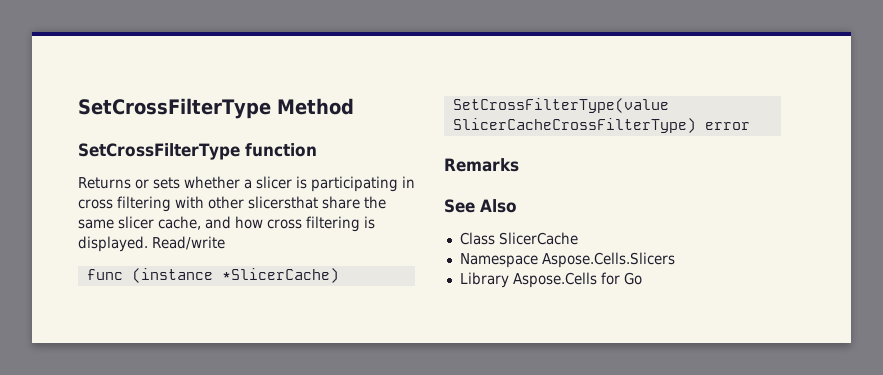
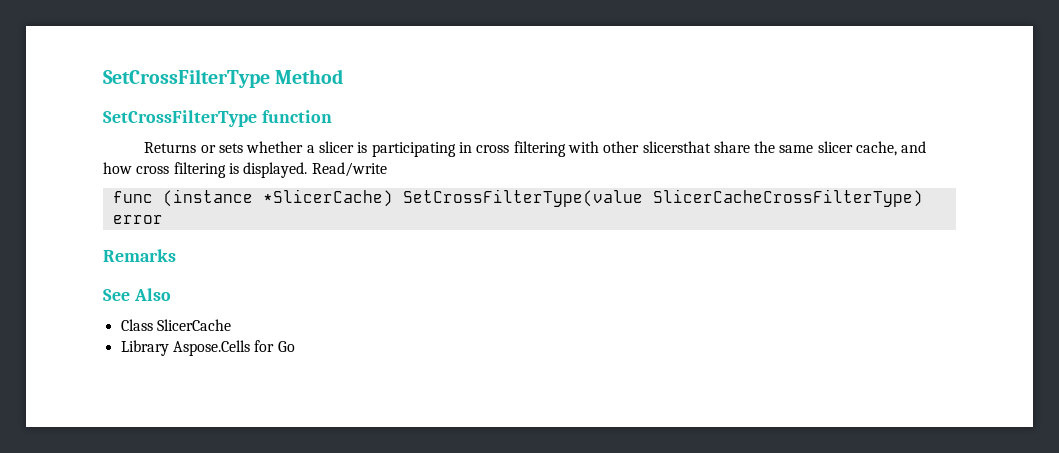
- Namespace Aspose.Cells.Slicers

